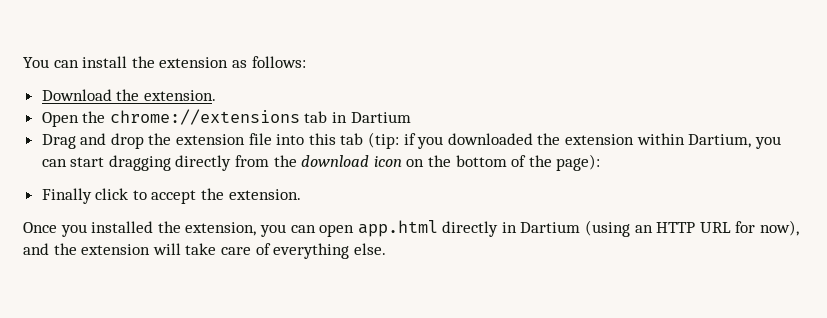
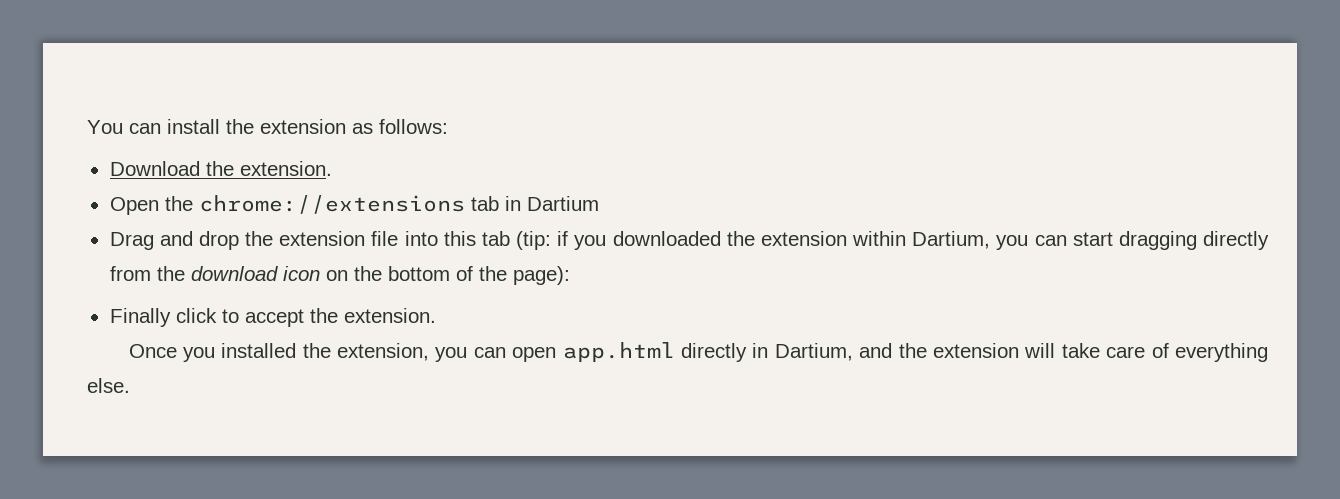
- Once you installed the extension, you can open app.html directly in Dartium (using an HTTP URL for now), and the extension will take care of everything else.
+ Once you installed the extension, you can open app.html directly in Dartium, and the extension will take care of everything else.

